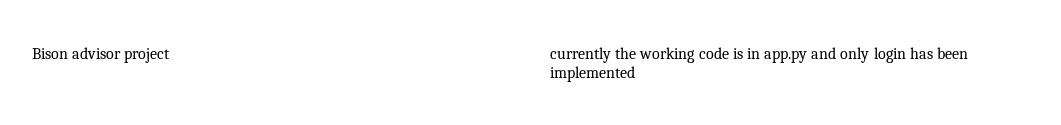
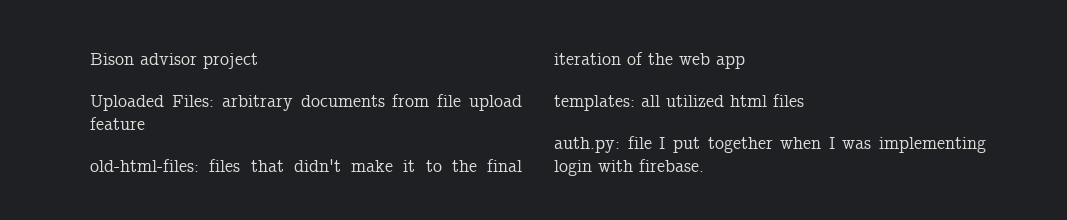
- currently the working code is in app.py and only login has been implemented
+ Uploaded Files: arbitrary documents from file upload feature
+ old-html-files: files that didn't make it to the final iteration of the web app
+ templates: all utilized html files
+ auth.py: file I put together when I was implementing login with firebase.

